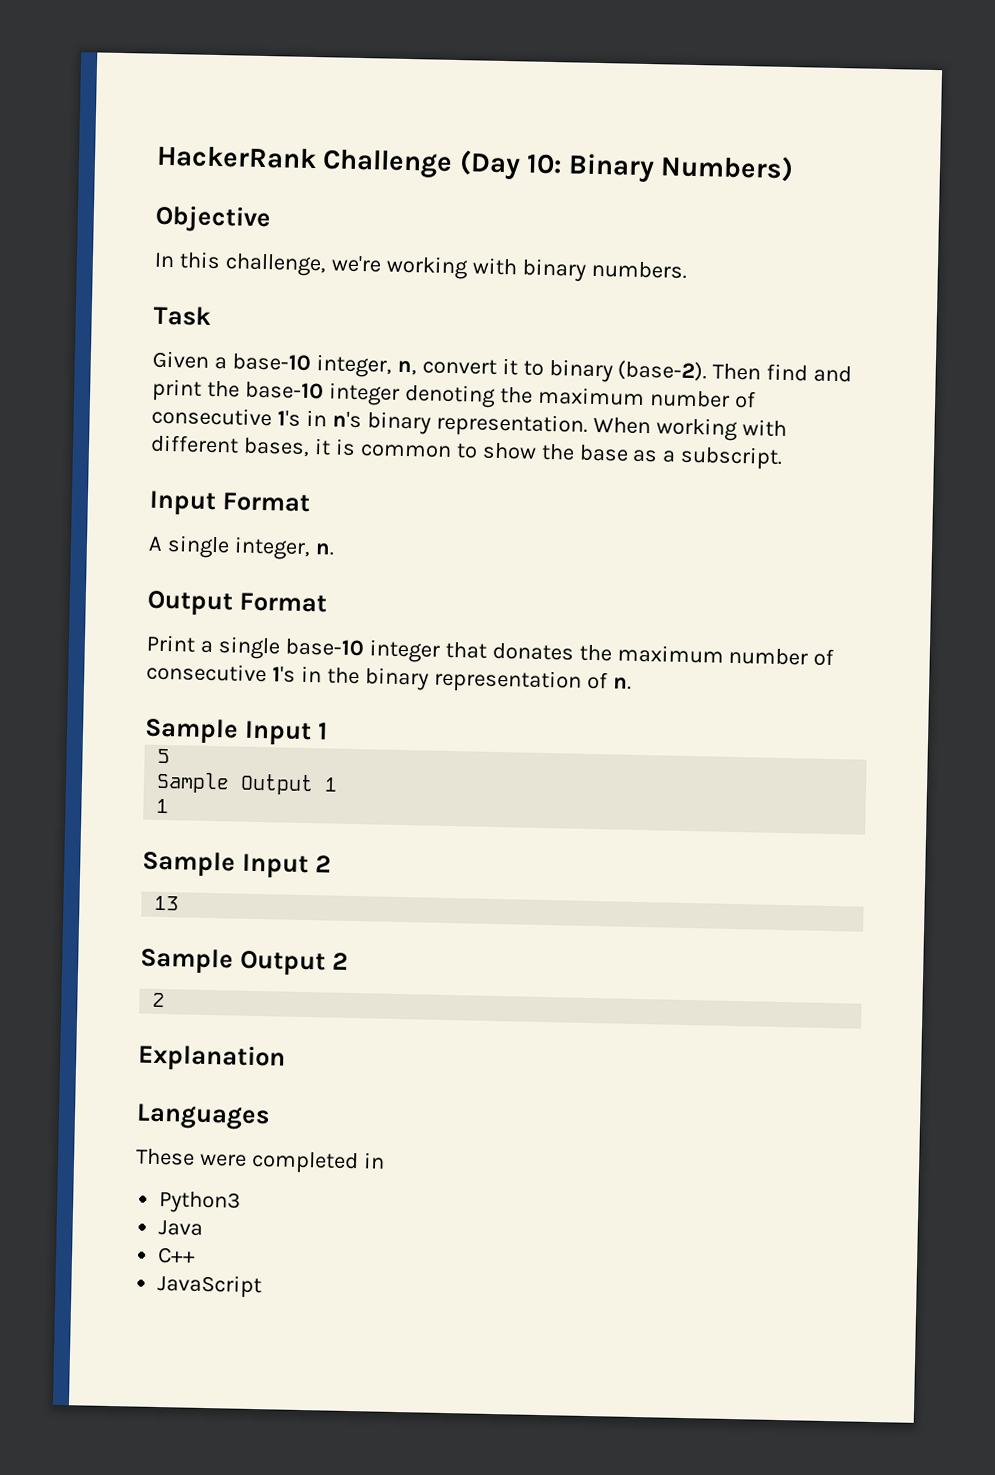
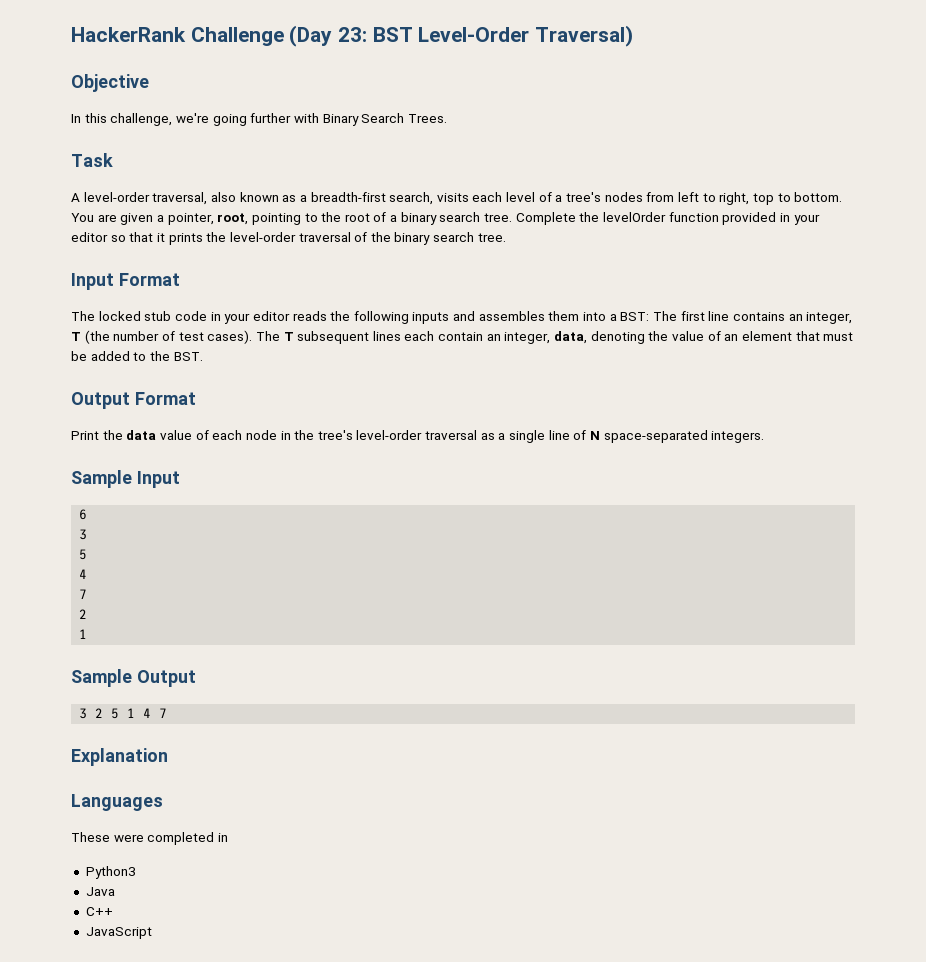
- HackerRank Challenge (Day 10: Binary Numbers)
+ HackerRank Challenge (Day 23: BST Level-Order Traversal)
- In this challenge, we're working with binary numbers.
+ In this challenge, we're going further with Binary Search Trees.
  Task
- Given a base-10 integer, n, convert it to binary (base-2). Then find and print the base-10 integer denoting the maximum number of consecutive 1's in n's binary representation. When working with different bases, it is common to show the base as a subscript.
+ A level-order traversal, also known as a breadth-first search, visits each level of a tree's nodes from left to right, top to bottom. You are given a pointer, root, pointing to the root of a binary search tree. Complete the levelOrder function provided in your editor so that it prints the level-order traversal of the binary search tree.
  Input Format
- A single integer, n.
+ The locked stub code in your editor reads the following inputs and assembles them into a BST: The first line contains an integer, T (the number of test cases). The T subsequent lines each contain an integer, data, denoting the value of an element that must be added to the BST.
  Output Format
- Print a single base-10 integer that donates the maximum number of consecutive 1's in the binary representation of n.
- Sample Input 1
+ Print the data value of each node in the tree's level-order traversal as a single line of N space-separated integers.
+ Sample Input
+ 6
+ 3
  5
- Sample Output 1
+ 4
+ 7
+ 2
- Sample Input 2
- 13
- Sample Output 2
- 2
+ Sample Output
+ 3 2 5 1 4 7

